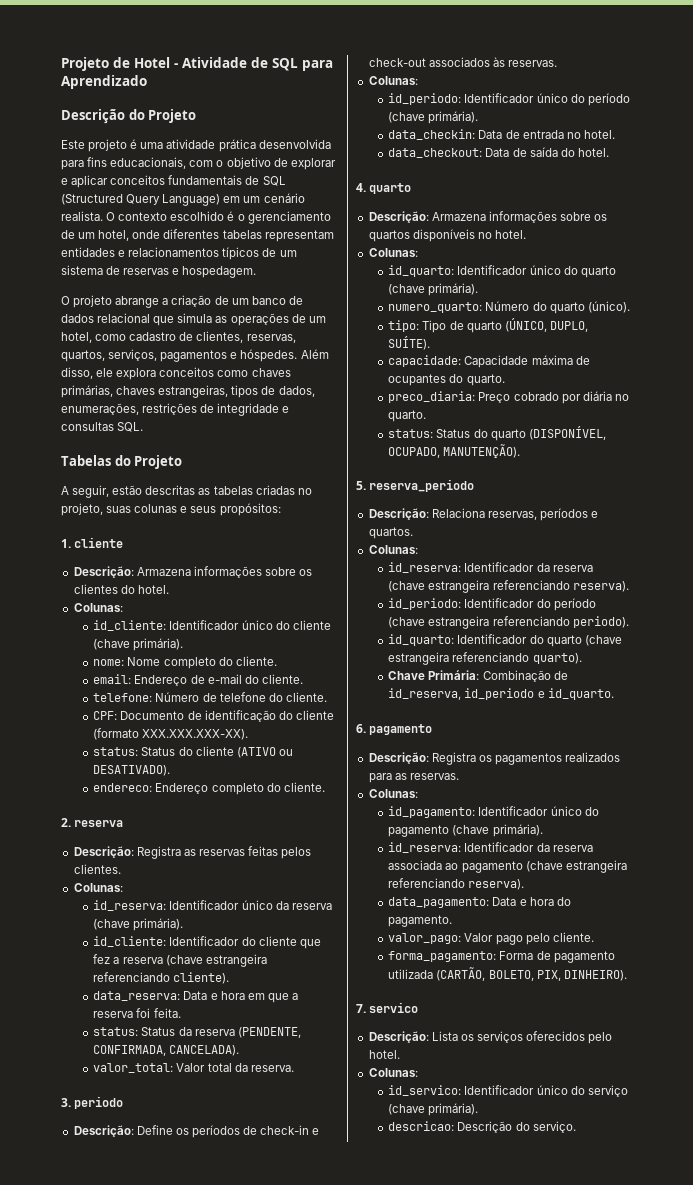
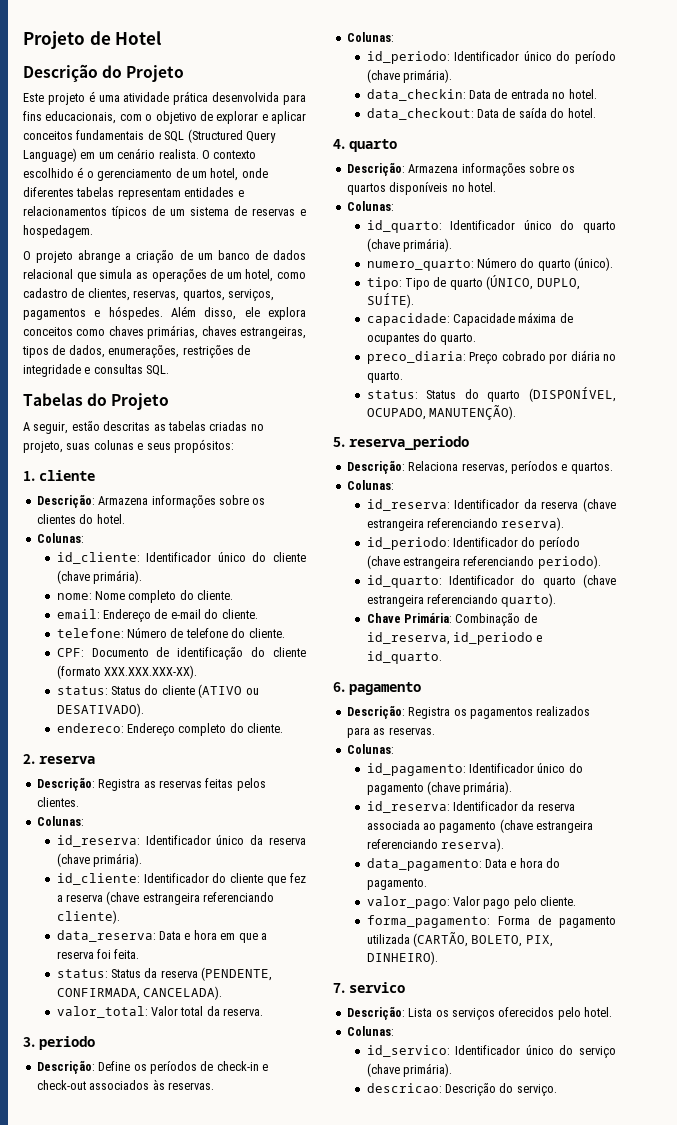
- Projeto de Hotel - Atividade de SQL para Aprendizado
+ Projeto de Hotel

